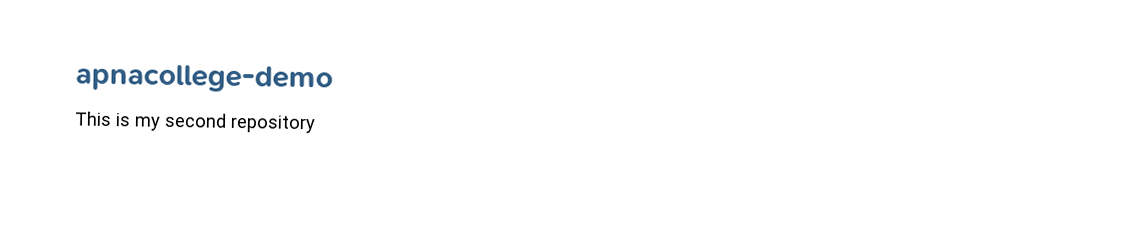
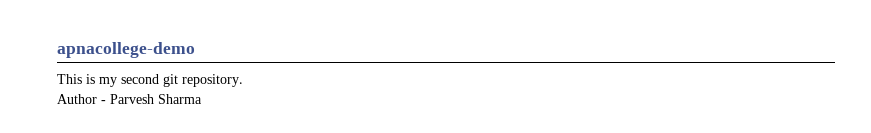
- This is my second repository
+ This is my second git repository.
+ Author - Parvesh Sharma

